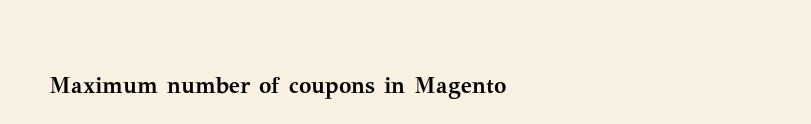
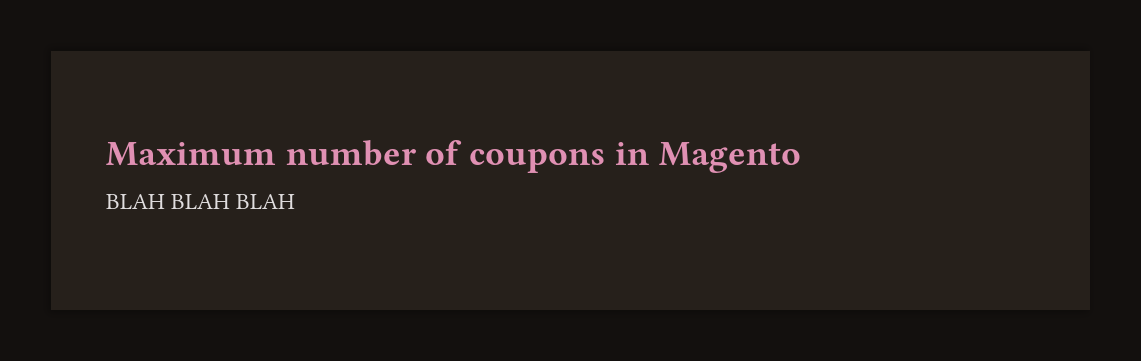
+ BLAH BLAH BLAH

